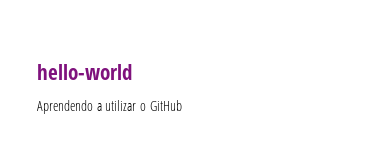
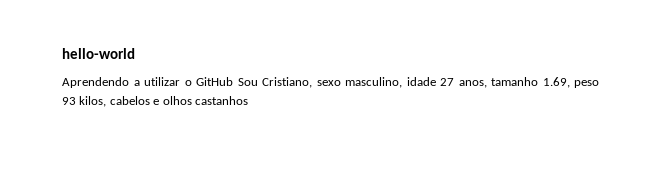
- Aprendendo a utilizar o GitHub
+ Aprendendo a utilizar o GitHub Sou Cristiano, sexo masculino, idade 27 anos, tamanho 1.69, peso 93 kilos, cabelos e olhos castanhos

